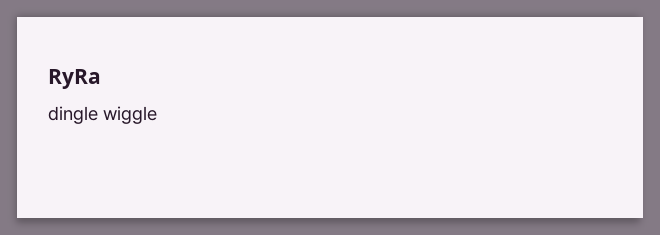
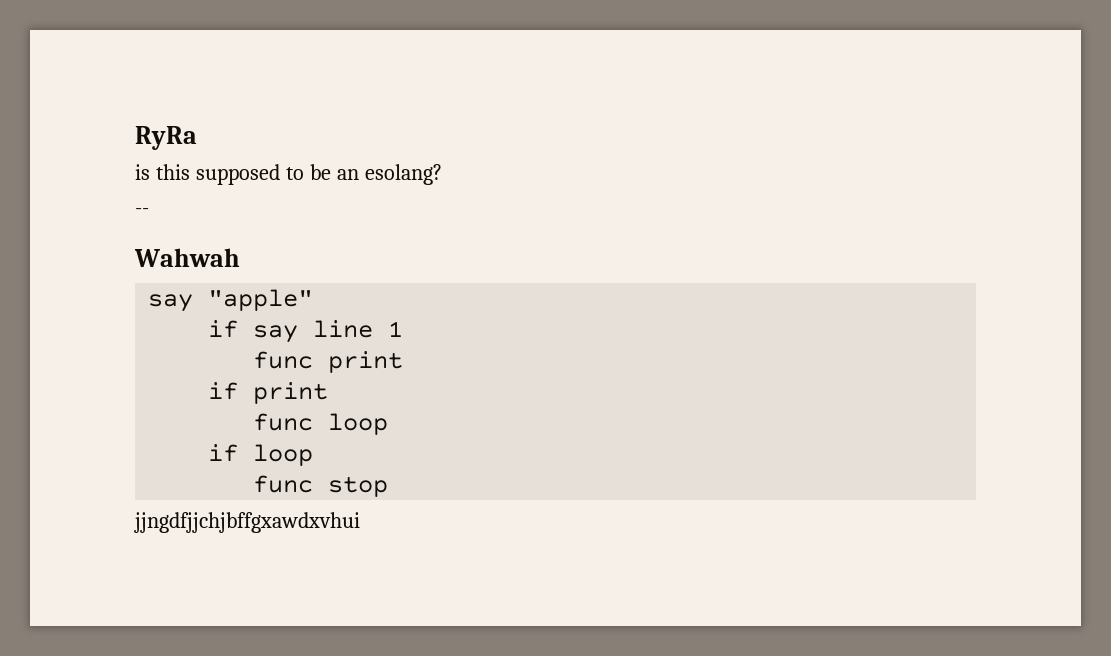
- dingle wiggle
+ is this supposed to be an esolang?
+ --
+ Wahwah
+ say "apple"
+ if say line 1
+ func print
+ if print
+ func loop
+ if loop
+ func stop
+ jjngdfjjchjbffgxawdxvhui

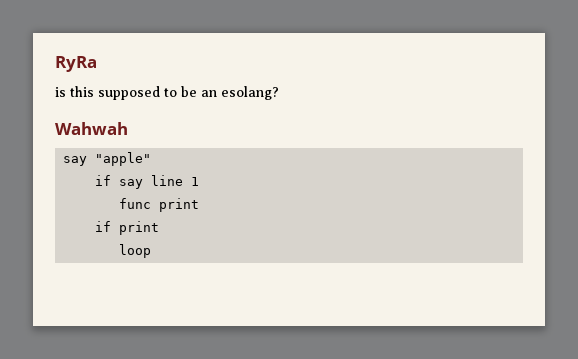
- --
- func loop
- if loop
- func stop
- jjngdfjjchjbffgxawdxvhui
+ loop

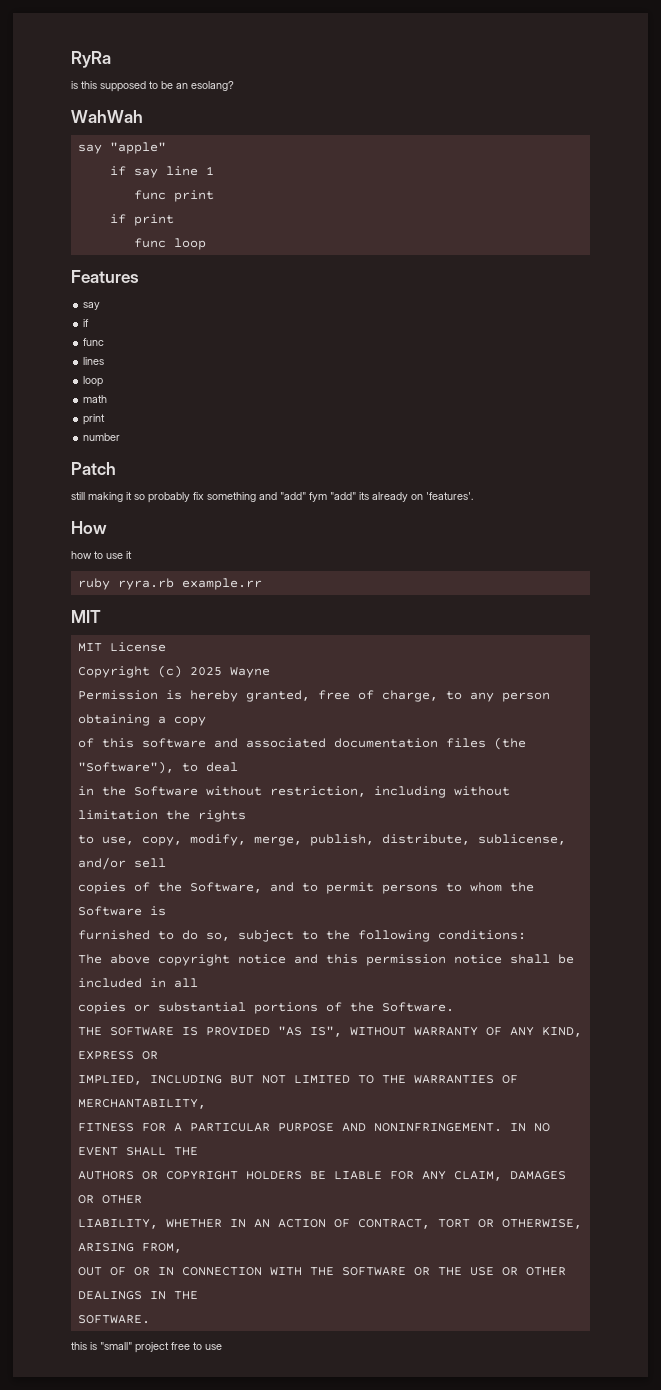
- Wahwah
+ WahWah
+ func loop
+ Features
+ say
+ if
+ func
+ lines
  loop
+ math
+ print
+ number
+ Patch
+ still making it so probably fix something and "add" fym "add" its already on 'features'.
+ How
+ how to use it
+ ruby ryra.rb example.rr
+ MIT
+ MIT License
+ Copyright (c) 2025 Wayne
+ Permission is hereby granted, free of charge, to any person obtaining a copy
+ of this software and associated documentation files (the "Software"), to deal
+ in the Software without restriction, including without limitation the rights
+ to use, copy, modify, merge, publish, distribute, sublicense, and/or sell
+ copies of the Software, and to permit persons to whom the Software is
+ furnished to do so, subject to the following conditions:
+ The above copyright notice and this permission notice shall be included in all
+ copies or substantial portions of the Software.
+ THE SOFTWARE IS PROVIDED "AS IS", WITHOUT WARRANTY OF ANY KIND, EXPRESS OR
+ IMPLIED, INCLUDING BUT NOT LIMITED TO THE WARRANTIES OF MERCHANTABILITY,
+ FITNESS FOR A PARTICULAR PURPOSE AND NONINFRINGEMENT. IN NO EVENT SHALL THE
+ AUTHORS OR COPYRIGHT HOLDERS BE LIABLE FOR ANY CLAIM, DAMAGES OR OTHER
+ LIABILITY, WHETHER IN AN ACTION OF CONTRACT, TORT OR OTHERWISE, ARISING FROM,
+ OUT OF OR IN CONNECTION WITH THE SOFTWARE OR THE USE OR OTHER DEALINGS IN THE
+ SOFTWARE.
+ this is "small" project free to use

